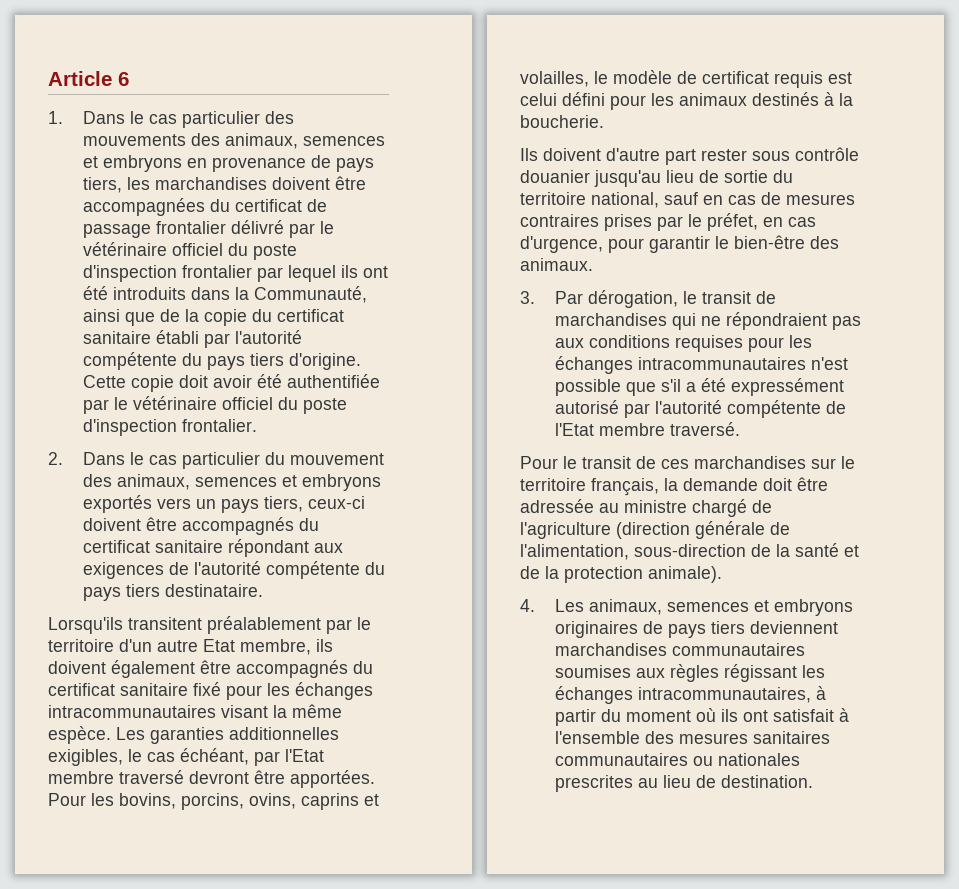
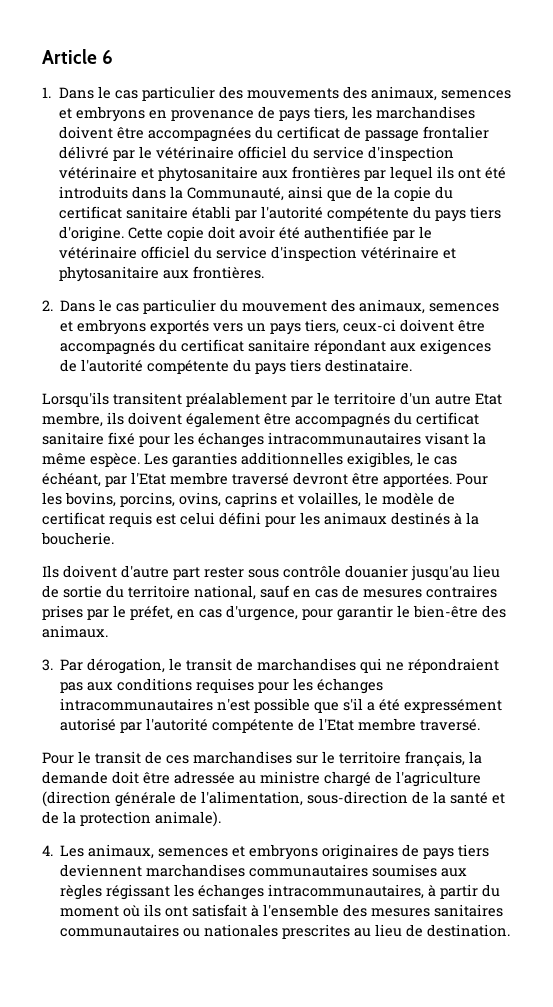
- 1. Dans le cas particulier des mouvements des animaux, semences et embryons en provenance de pays tiers, les marchandises doivent être accompagnées du certificat de passage frontalier délivré par le vétérinaire officiel du poste d'inspection frontalier par lequel ils ont été introduits dans la Communauté, ainsi que de la copie du certificat sanitaire établi par l'autorité compétente du pays tiers d'origine.
+ 1. Dans le cas particulier des mouvements des animaux, semences et embryons en provenance de pays tiers, les marchandises doivent être accompagnées du certificat de passage frontalier délivré par le vétérinaire officiel du service d'inspection vétérinaire et phytosanitaire aux frontières par lequel ils ont été introduits dans la Communauté, ainsi que de la copie du certificat sanitaire établi par l'autorité compétente du pays tiers d'origine.
- Cette copie doit avoir été authentifiée par le vétérinaire officiel du poste d'inspection frontalier.
+ Cette copie doit avoir été authentifiée par le vétérinaire officiel du service d'inspection vétérinaire et phytosanitaire aux frontières.

